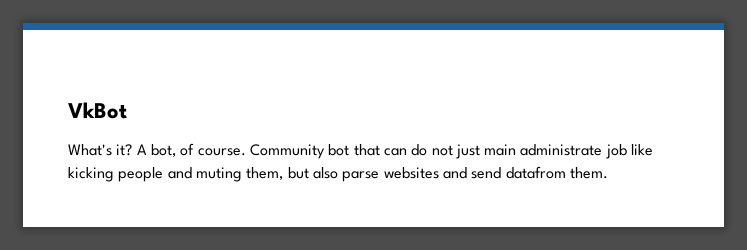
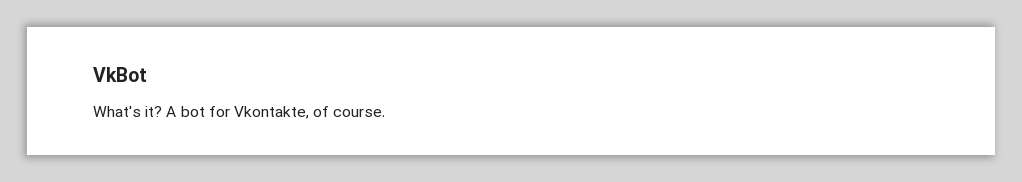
- A bot, of course. Community bot that can do not just main administrate job like kicking people and muting them, but also parse websites and send datafrom them.
+ A bot for Vkontakte, of course.

